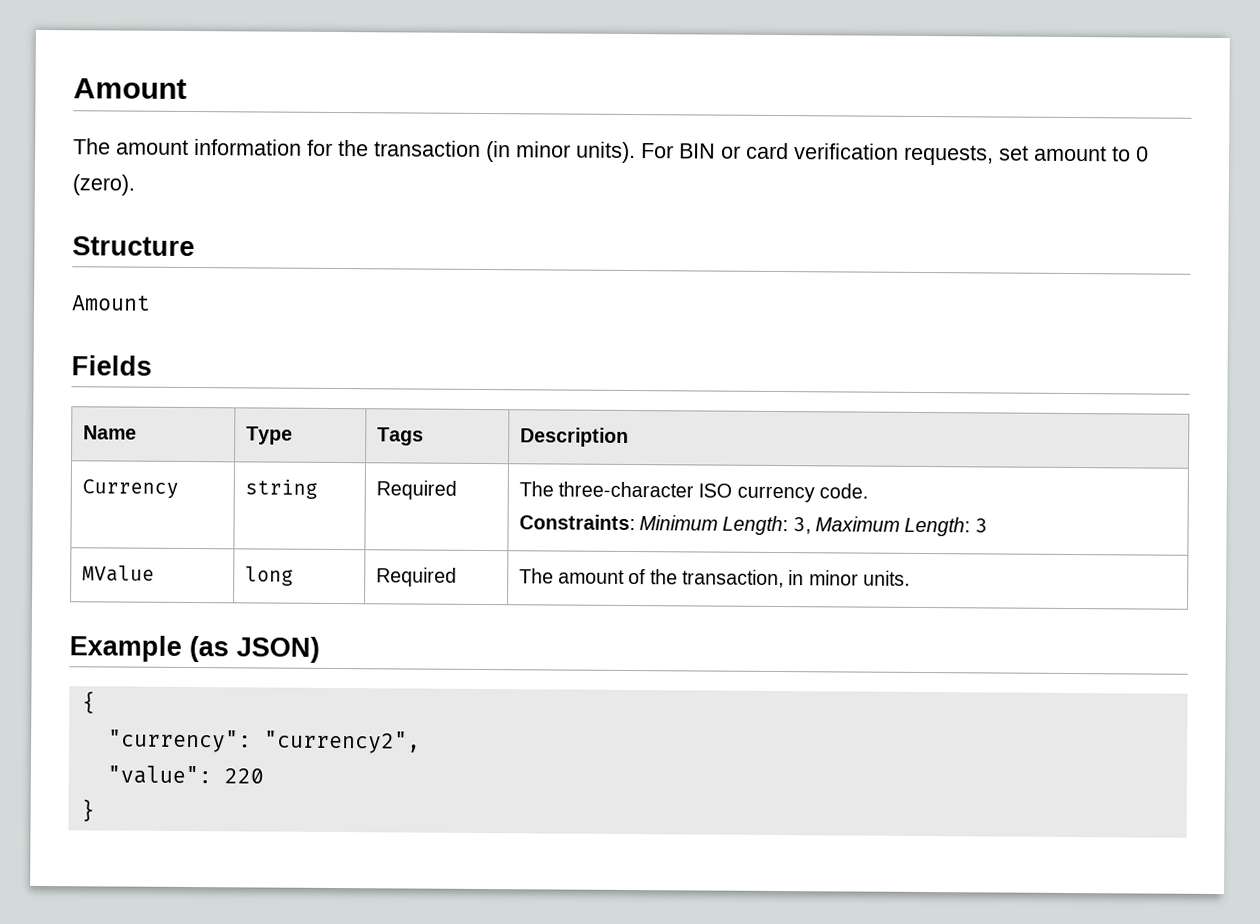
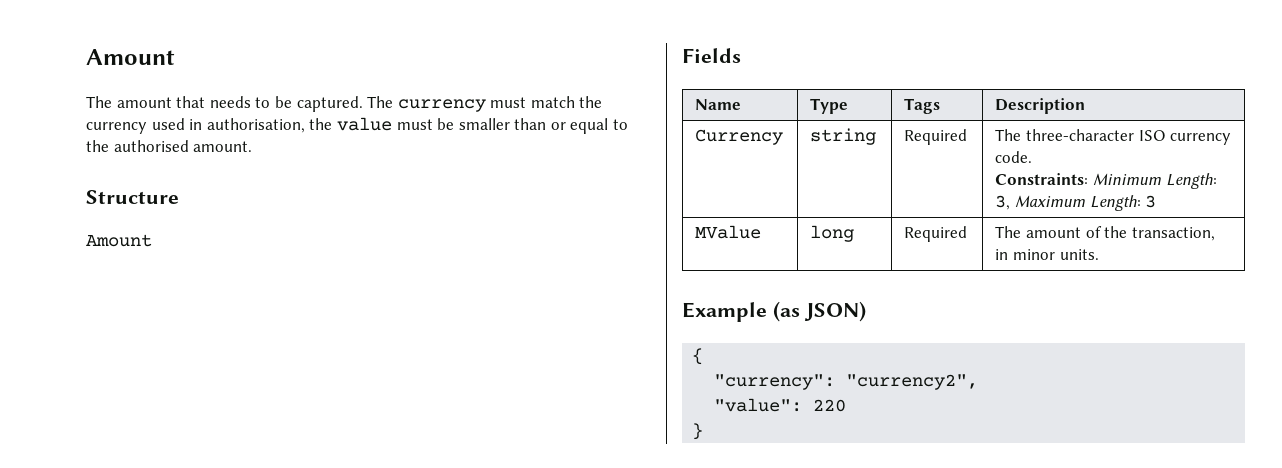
- The amount information for the transaction (in minor units). For BIN or card verification requests, set amount to 0 (zero).
+ The amount that needs to be captured. The currency must match the currency used in authorisation, the value must be smaller than or equal to the authorised amount.

